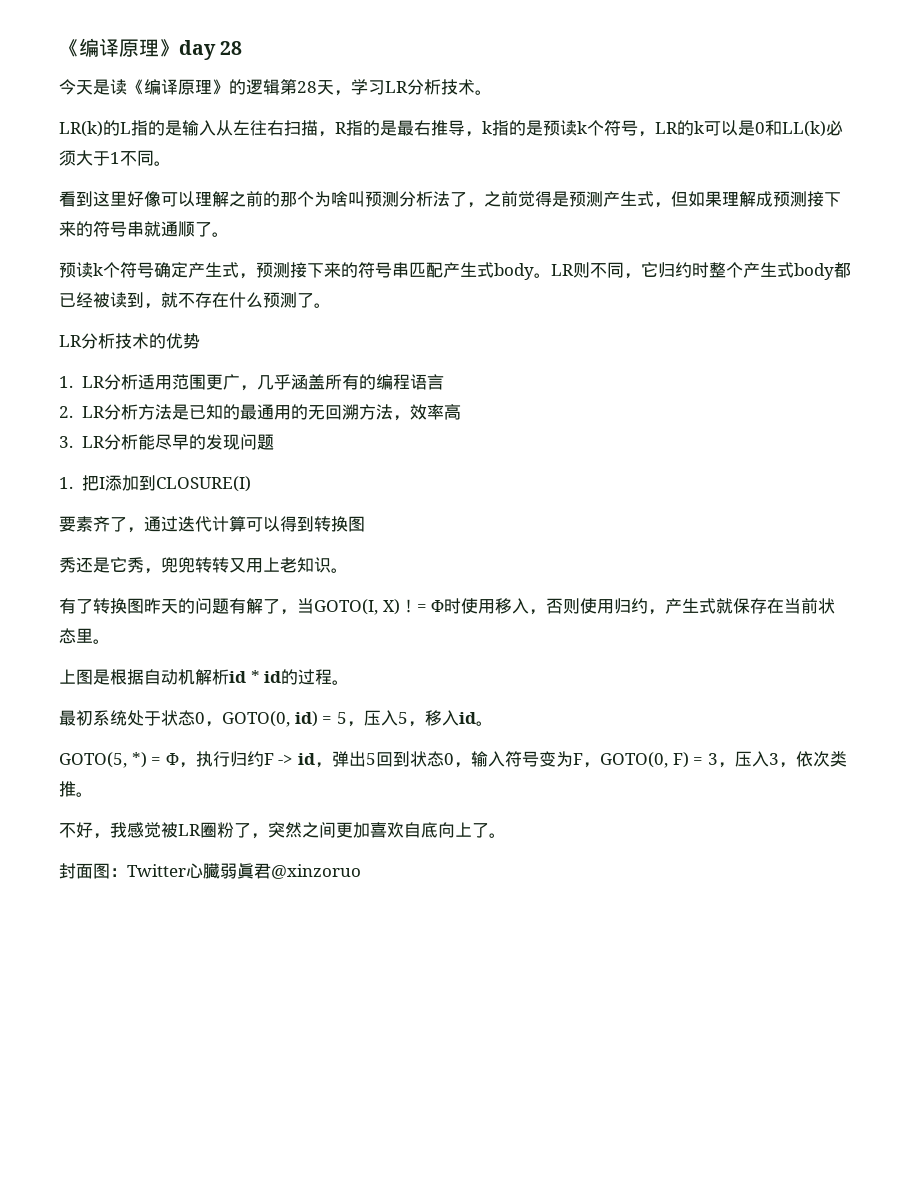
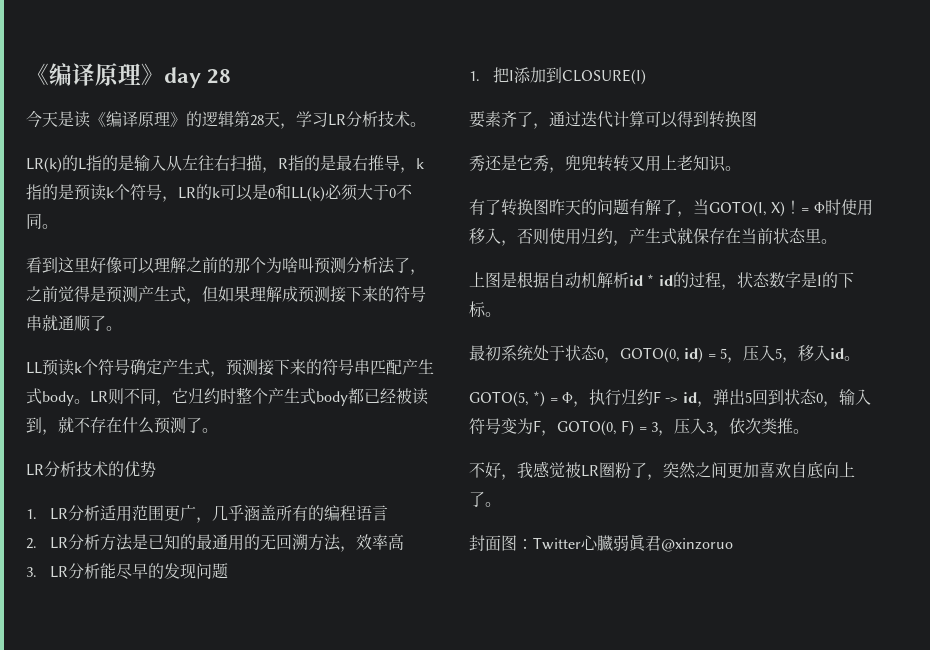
- LR(k)的L指的是输入从左往右扫描，R指的是最右推导，k指的是预读k个符号，LR的k可以是0和LL(k)必须大于1不同。
+ LR(k)的L指的是输入从左往右扫描，R指的是最右推导，k指的是预读k个符号，LR的k可以是0和LL(k)必须大于0不同。
- 预读k个符号确定产生式，预测接下来的符号串匹配产生式body。
+ LL预读k个符号确定产生式，预测接下来的符号串匹配产生式body。
- 上图是根据自动机解析id * id的过程。
+ 上图是根据自动机解析id * id的过程，状态数字是I的下标。

